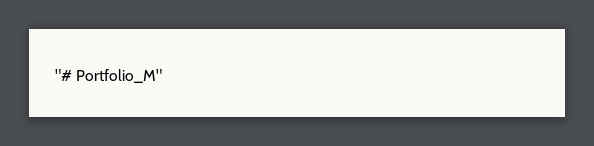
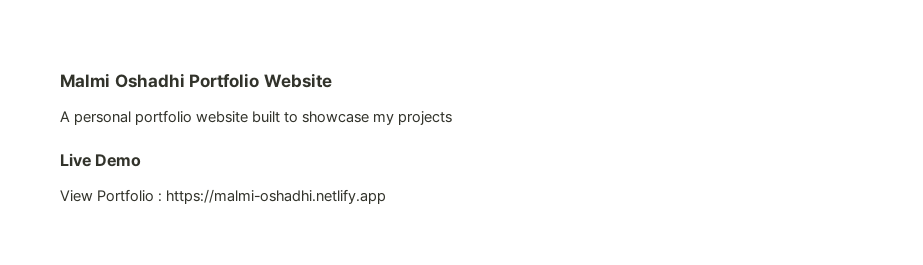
- "# Portfolio_M"
+ Malmi Oshadhi Portfolio Website
+ A personal portfolio website built to showcase my projects
+ Live Demo
+ View Portfolio : https://malmi-oshadhi.netlify.app

